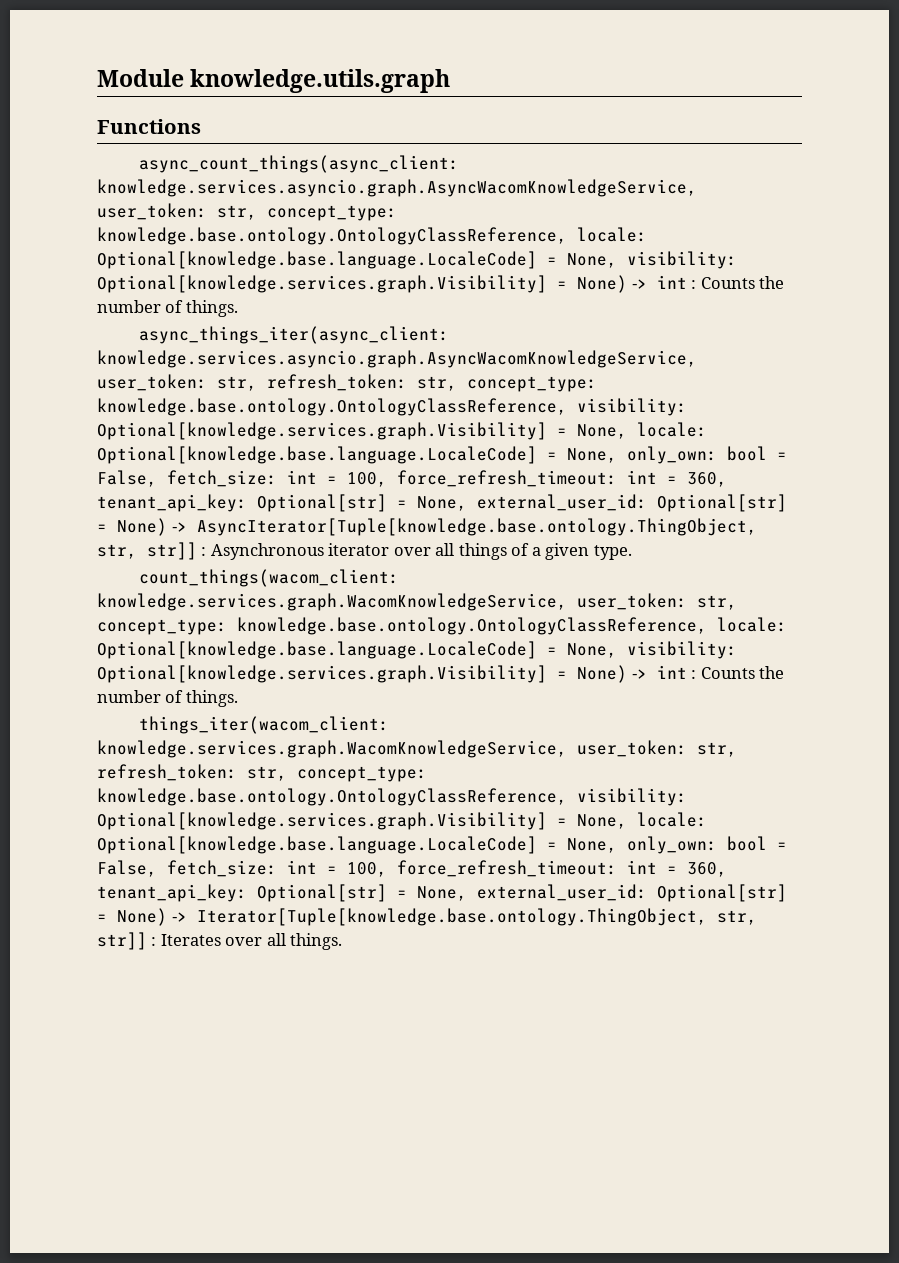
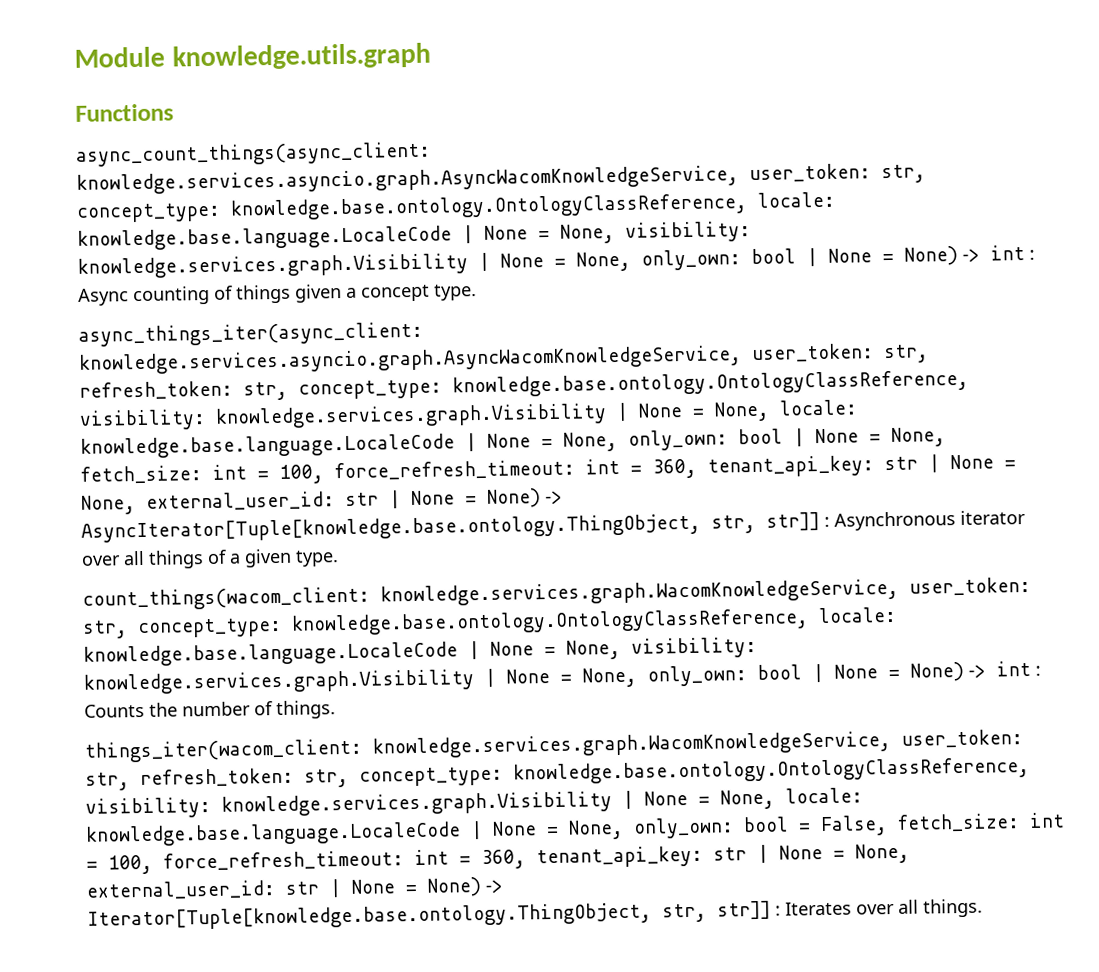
- async_count_things(async_client: knowledge.services.asyncio.graph.AsyncWacomKnowledgeService, user_token: str, concept_type: knowledge.base.ontology.OntologyClassReference, locale: Optional[knowledge.base.language.LocaleCode] = None, visibility: Optional[knowledge.services.graph.Visibility] = None) ‑> int : Counts the number of things.
+ async_count_things(async_client: knowledge.services.asyncio.graph.AsyncWacomKnowledgeService, user_token: str, concept_type: knowledge.base.ontology.OntologyClassReference, locale: knowledge.base.language.LocaleCode | None = None, visibility: knowledge.services.graph.Visibility | None = None, only_own: bool | None = None) ‑> int : Async counting of things given a concept type.
- async_things_iter(async_client: knowledge.services.asyncio.graph.AsyncWacomKnowledgeService, user_token: str, refresh_token: str, concept_type: knowledge.base.ontology.OntologyClassReference, visibility: Optional[knowledge.services.graph.Visibility] = None, locale: Optional[knowledge.base.language.LocaleCode] = None, only_own: bool = False, fetch_size: int = 100, force_refresh_timeout: int = 360, tenant_api_key: Optional[str] = None, external_user_id: Optional[str] = None) ‑> AsyncIterator[Tuple[knowledge.base.ontology.ThingObject, str, str]] : Asynchronous iterator over all things of a given type.
+ async_things_iter(async_client: knowledge.services.asyncio.graph.AsyncWacomKnowledgeService, user_token: str, refresh_token: str, concept_type: knowledge.base.ontology.OntologyClassReference, visibility: knowledge.services.graph.Visibility | None = None, locale: knowledge.base.language.LocaleCode | None = None, only_own: bool | None = None, fetch_size: int = 100, force_refresh_timeout: int = 360, tenant_api_key: str | None = None, external_user_id: str | None = None) ‑> AsyncIterator[Tuple[knowledge.base.ontology.ThingObject, str, str]] : Asynchronous iterator over all things of a given type.
- count_things(wacom_client: knowledge.services.graph.WacomKnowledgeService, user_token: str, concept_type: knowledge.base.ontology.OntologyClassReference, locale: Optional[knowledge.base.language.LocaleCode] = None, visibility: Optional[knowledge.services.graph.Visibility] = None) ‑> int : Counts the number of things.
+ count_things(wacom_client: knowledge.services.graph.WacomKnowledgeService, user_token: str, concept_type: knowledge.base.ontology.OntologyClassReference, locale: knowledge.base.language.LocaleCode | None = None, visibility: knowledge.services.graph.Visibility | None = None, only_own: bool | None = None) ‑> int : Counts the number of things.
- things_iter(wacom_client: knowledge.services.graph.WacomKnowledgeService, user_token: str, refresh_token: str, concept_type: knowledge.base.ontology.OntologyClassReference, visibility: Optional[knowledge.services.graph.Visibility] = None, locale: Optional[knowledge.base.language.LocaleCode] = None, only_own: bool = False, fetch_size: int = 100, force_refresh_timeout: int = 360, tenant_api_key: Optional[str] = None, external_user_id: Optional[str] = None) ‑> Iterator[Tuple[knowledge.base.ontology.ThingObject, str, str]] : Iterates over all things.
+ things_iter(wacom_client: knowledge.services.graph.WacomKnowledgeService, user_token: str, refresh_token: str, concept_type: knowledge.base.ontology.OntologyClassReference, visibility: knowledge.services.graph.Visibility | None = None, locale: knowledge.base.language.LocaleCode | None = None, only_own: bool = False, fetch_size: int = 100, force_refresh_timeout: int = 360, tenant_api_key: str | None = None, external_user_id: str | None = None) ‑> Iterator[Tuple[knowledge.base.ontology.ThingObject, str, str]] : Iterates over all things.

